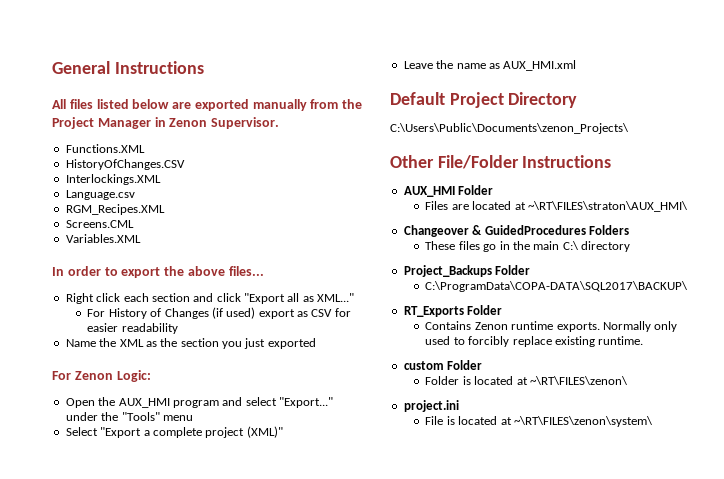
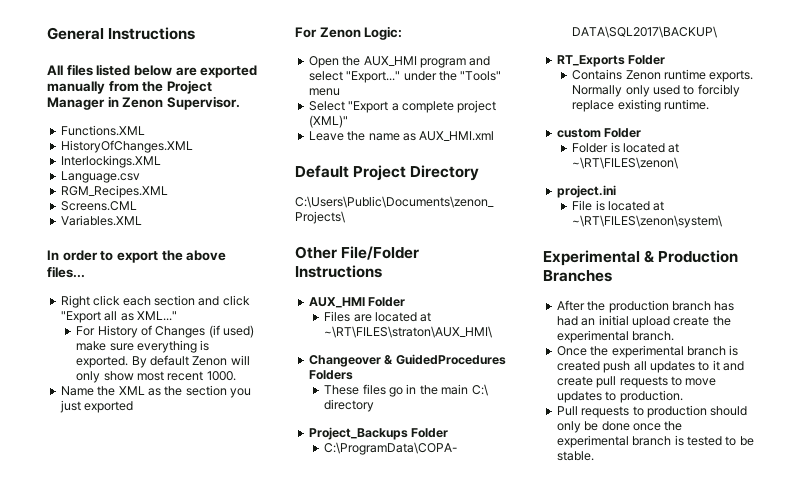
- HistoryOfChanges.CSV
+ HistoryOfChanges.XML
- For History of Changes (if used) export as CSV for easier readability
+ For History of Changes (if used) make sure everything is exported. By default Zenon will only show most recent 1000.
+ Experimental & Production Branches
+ After the production branch has had an initial upload create the experimental branch.
+ Once the experimental branch is created push all updates to it and create pull requests to move updates to production.
+ Pull requests to production should only be done once the experimental branch is tested to be stable.

